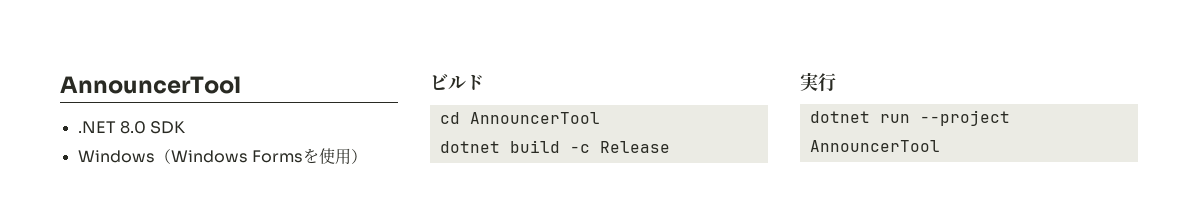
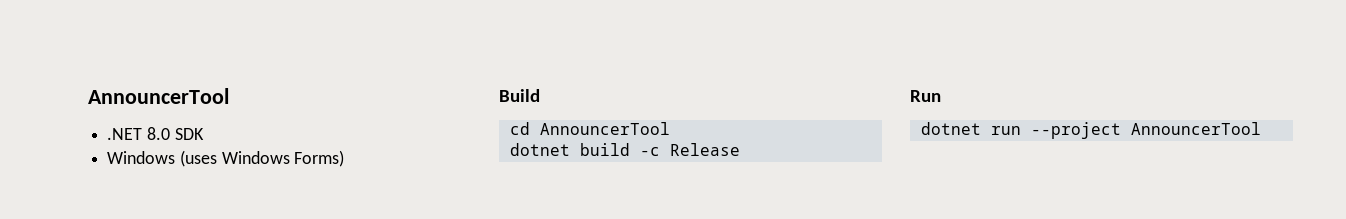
- Windows（Windows Formsを使用）
- ビルド
+ Windows (uses Windows Forms)
+ Build
- 実行
+ Run

